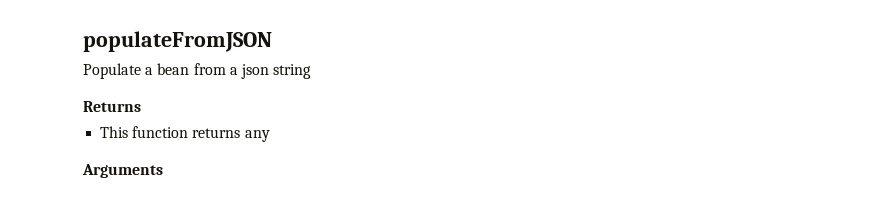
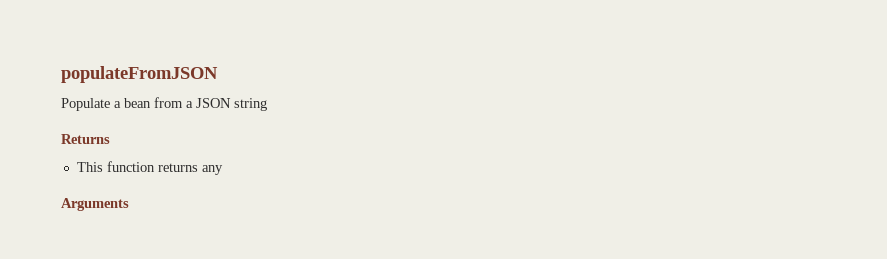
- Populate a bean from a json string
+ Populate a bean from a JSON string

